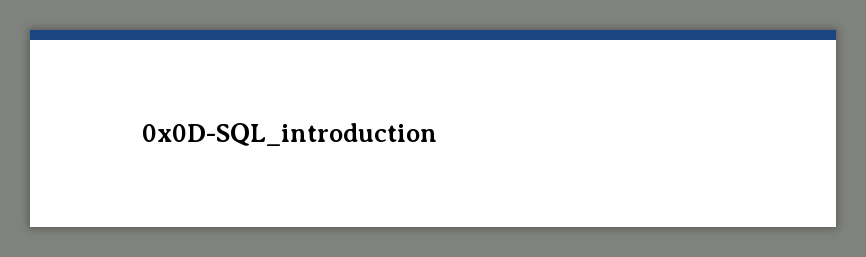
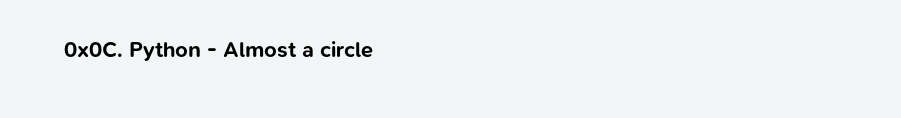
- 0x0D-SQL_introduction
+ 0x0C. Python - Almost a circle

